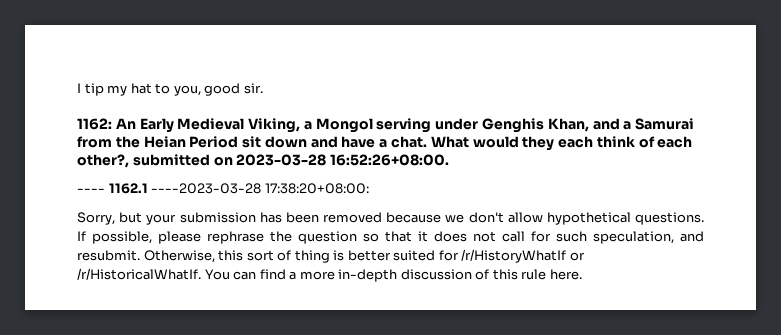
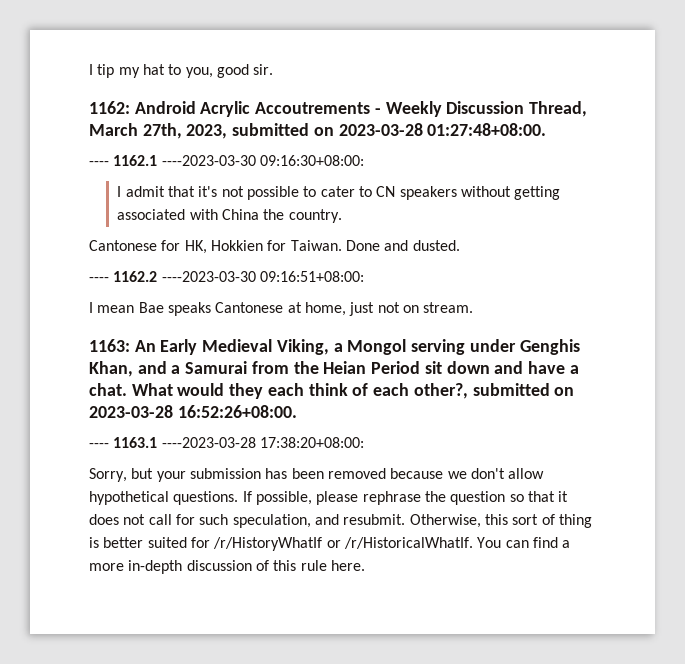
- 1162: An Early Medieval Viking, a Mongol serving under Genghis Khan, and a Samurai from the Heian Period sit down and have a chat.
+ 1162: Android Acrylic Accoutrements - Weekly Discussion Thread, March 27th, 2023, submitted on 2023-03-28 01:27:48+08:00.
+ ---- 1162.1 ----2023-03-30 09:16:30+08:00:
+ I admit that it's not possible to cater to CN speakers without getting associated with China the country.
+ Cantonese for HK, Hokkien for Taiwan. Done and dusted.
+ ---- 1162.2 ----2023-03-30 09:16:51+08:00:
+ I mean Bae speaks Cantonese at home, just not on stream.
+ 1163: An Early Medieval Viking, a Mongol serving under Genghis Khan, and a Samurai from the Heian Period sit down and have a chat.
- ---- 1162.1 ----2023-03-28 17:38:20+08:00:
+ ---- 1163.1 ----2023-03-28 17:38:20+08:00:

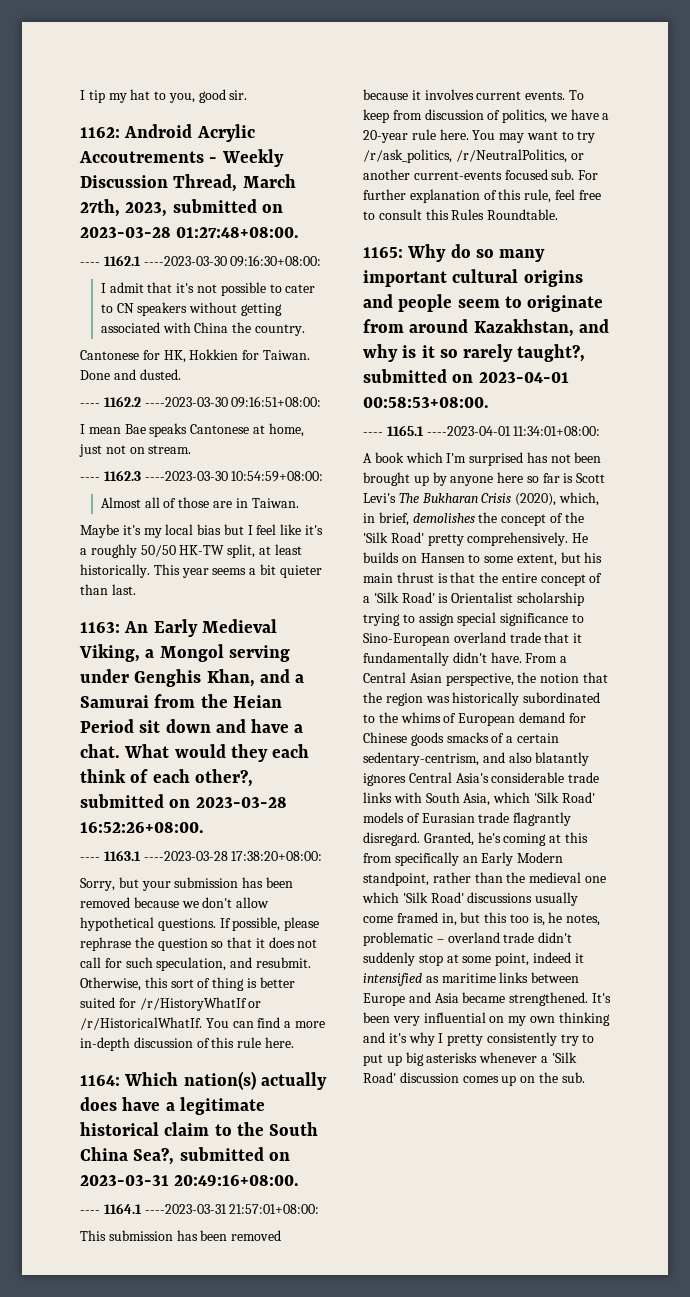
+ ---- 1162.3 ----2023-03-30 10:54:59+08:00:
+ Almost all of those are in Taiwan.
+ Maybe it's my local bias but I feel like it's a roughly 50/50 HK-TW split, at least historically. This year seems a bit quieter than last.
+ 1164: Which nation(s) actually does have a legitimate historical claim to the South China Sea?, submitted on 2023-03-31 20:49:16+08:00.
+ ---- 1164.1 ----2023-03-31 21:57:01+08:00:
+ This submission has been removed because it involves current events. To keep from discussion of politics, we have a 20-year rule here. You may want to try /r/ask_politics, /r/NeutralPolitics, or another current-events focused sub. For further explanation of this rule, feel free to consult this Rules Roundtable.
+ 1165: Why do so many important cultural origins and people seem to originate from around Kazakhstan, and why is it so rarely taught?, submitted on 2023-04-01 00:58:53+08:00.
+ ---- 1165.1 ----2023-04-01 11:34:01+08:00:
+ A book which I'm surprised has not been brought up by anyone here so far is Scott Levi's The Bukharan Crisis (2020), which, in brief, demolishes the concept of the 'Silk Road' pretty comprehensively. He builds on Hansen to some extent, but his main thrust is that the entire concept of a 'Silk Road' is Orientalist scholarship trying to assign special significance to Sino-European overland trade that it fundamentally didn't have. From a Central Asian perspective, the notion that the region was historically subordinated to the whims of European demand for Chinese goods smacks of a certain sedentary-centrism, and also blatantly ignores Central Asia's considerable trade links with South Asia, which 'Silk Road' models of Eurasian trade flagrantly disregard. Granted, he's coming at this from specifically an Early Modern standpoint, rather than the medieval one which 'Silk Road' discussions usually come framed in, but this too is, he notes, problematic – overland trade didn't suddenly stop at some point, indeed it intensified as maritime links between Europe and Asia became strengthened. It's been very influential on my own thinking and it's why I pretty consistently try to put up big asterisks whenever a 'Silk Road' discussion comes up on the sub.

